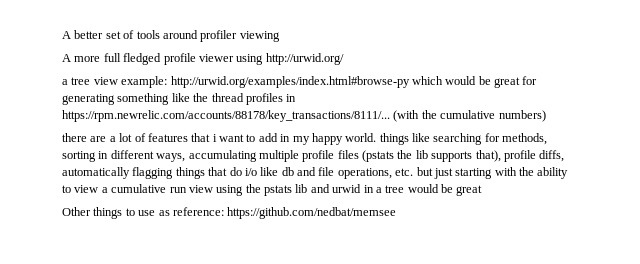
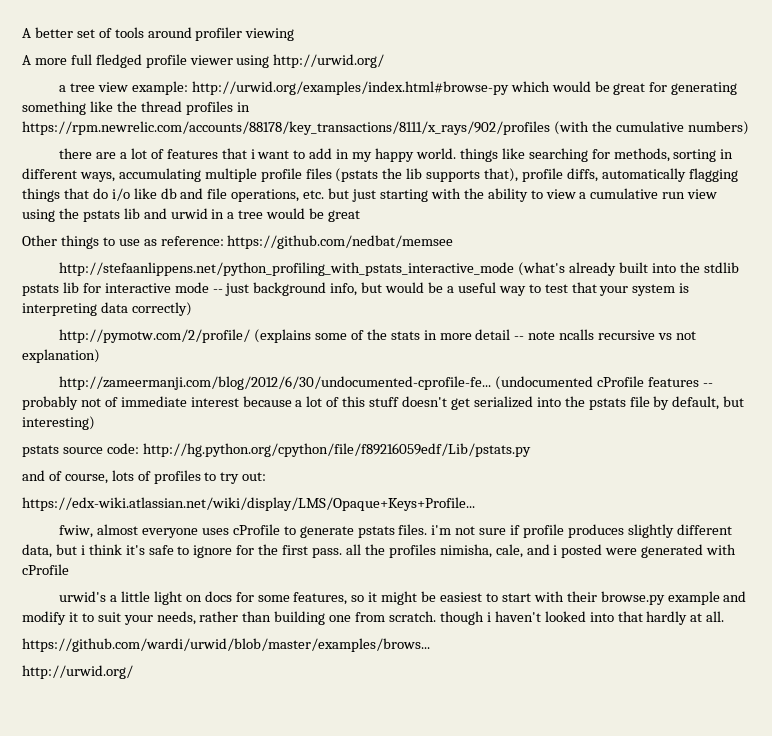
- a tree view example: http://urwid.org/examples/index.html#browse-py which would be great for generating something like the thread profiles in https://rpm.newrelic.com/accounts/88178/key_transactions/8111/... (with the cumulative numbers)
+ a tree view example: http://urwid.org/examples/index.html#browse-py which would be great for generating something like the thread profiles in https://rpm.newrelic.com/accounts/88178/key_transactions/8111/x_rays/902/profiles (with the cumulative numbers)
+ http://stefaanlippens.net/python_profiling_with_pstats_interactive_mode (what's already built into the stdlib pstats lib for interactive mode -- just background info, but would be a useful way to test that your system is interpreting data correctly)
+ http://pymotw.com/2/profile/ (explains some of the stats in more detail -- note ncalls recursive vs not explanation)
+ http://zameermanji.com/blog/2012/6/30/undocumented-cprofile-fe... (undocumented cProfile features -- probably not of immediate interest because a lot of this stuff doesn't get serialized into the pstats file by default, but interesting)
+ pstats source code: http://hg.python.org/cpython/file/f89216059edf/Lib/pstats.py
+ and of course, lots of profiles to try out:
+ https://edx-wiki.atlassian.net/wiki/display/LMS/Opaque+Keys+Profile...
+ fwiw, almost everyone uses cProfile to generate pstats files. i'm not sure if profile produces slightly different data, but i think it's safe to ignore for the first pass. all the profiles nimisha, cale, and i posted were generated with cProfile
+ urwid's a little light on docs for some features, so it might be easiest to start with their browse.py example and modify it to suit your needs, rather than building one from scratch. though i haven't looked into that hardly at all.
+ https://github.com/wardi/urwid/blob/master/examples/brows...
+ http://urwid.org/

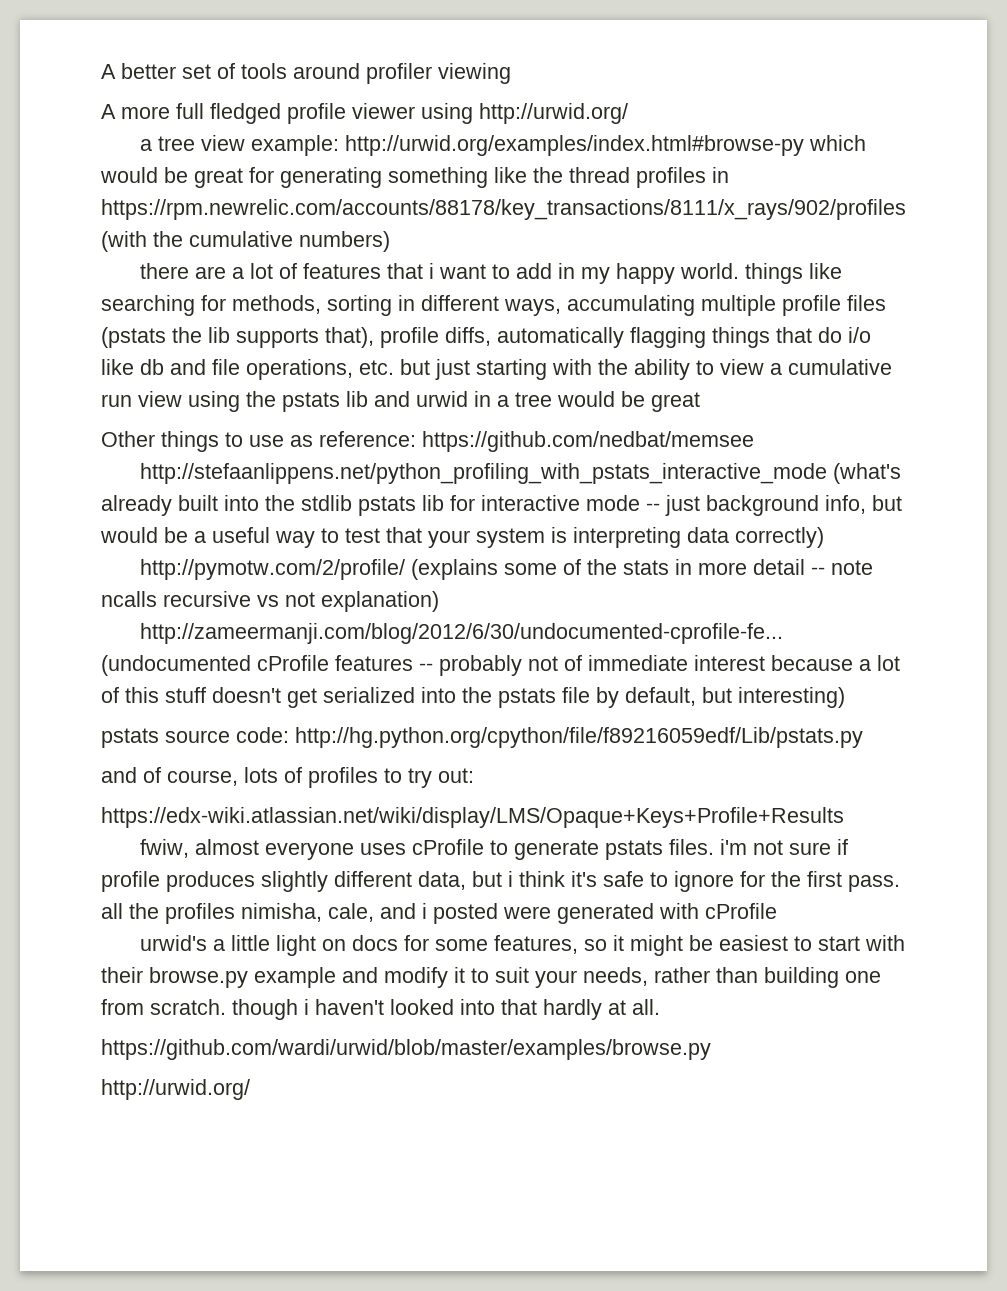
- https://edx-wiki.atlassian.net/wiki/display/LMS/Opaque+Keys+Profile...
+ https://edx-wiki.atlassian.net/wiki/display/LMS/Opaque+Keys+Profile+Results
- https://github.com/wardi/urwid/blob/master/examples/brows...
+ https://github.com/wardi/urwid/blob/master/examples/browse.py

